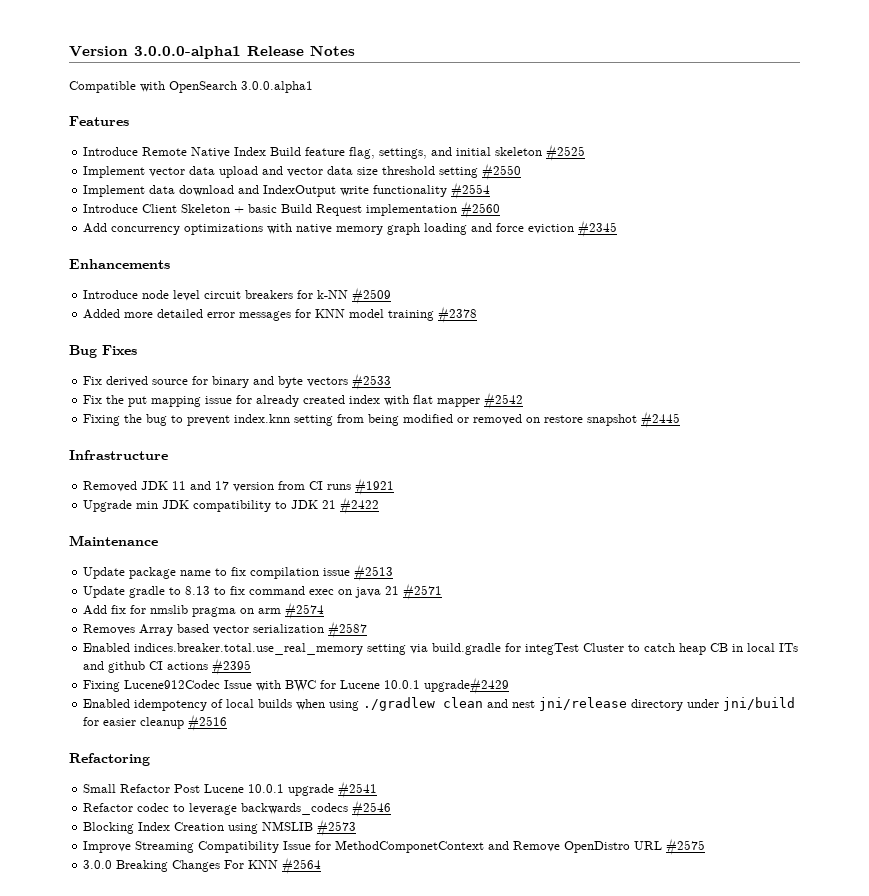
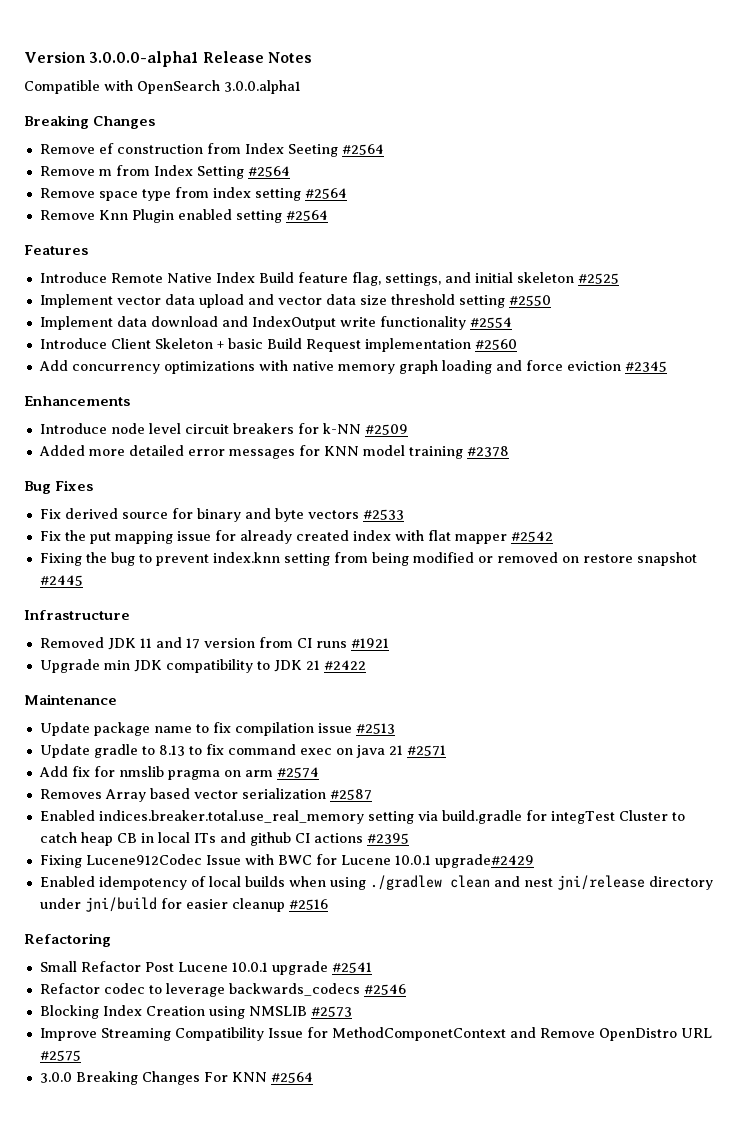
  Compatible with OpenSearch 3.0.0.alpha1
+ Breaking Changes
+ Remove ef construction from Index Seeting #2564
+ Remove m from Index Setting #2564
+ Remove space type from index setting #2564
+ Remove Knn Plugin enabled setting #2564

